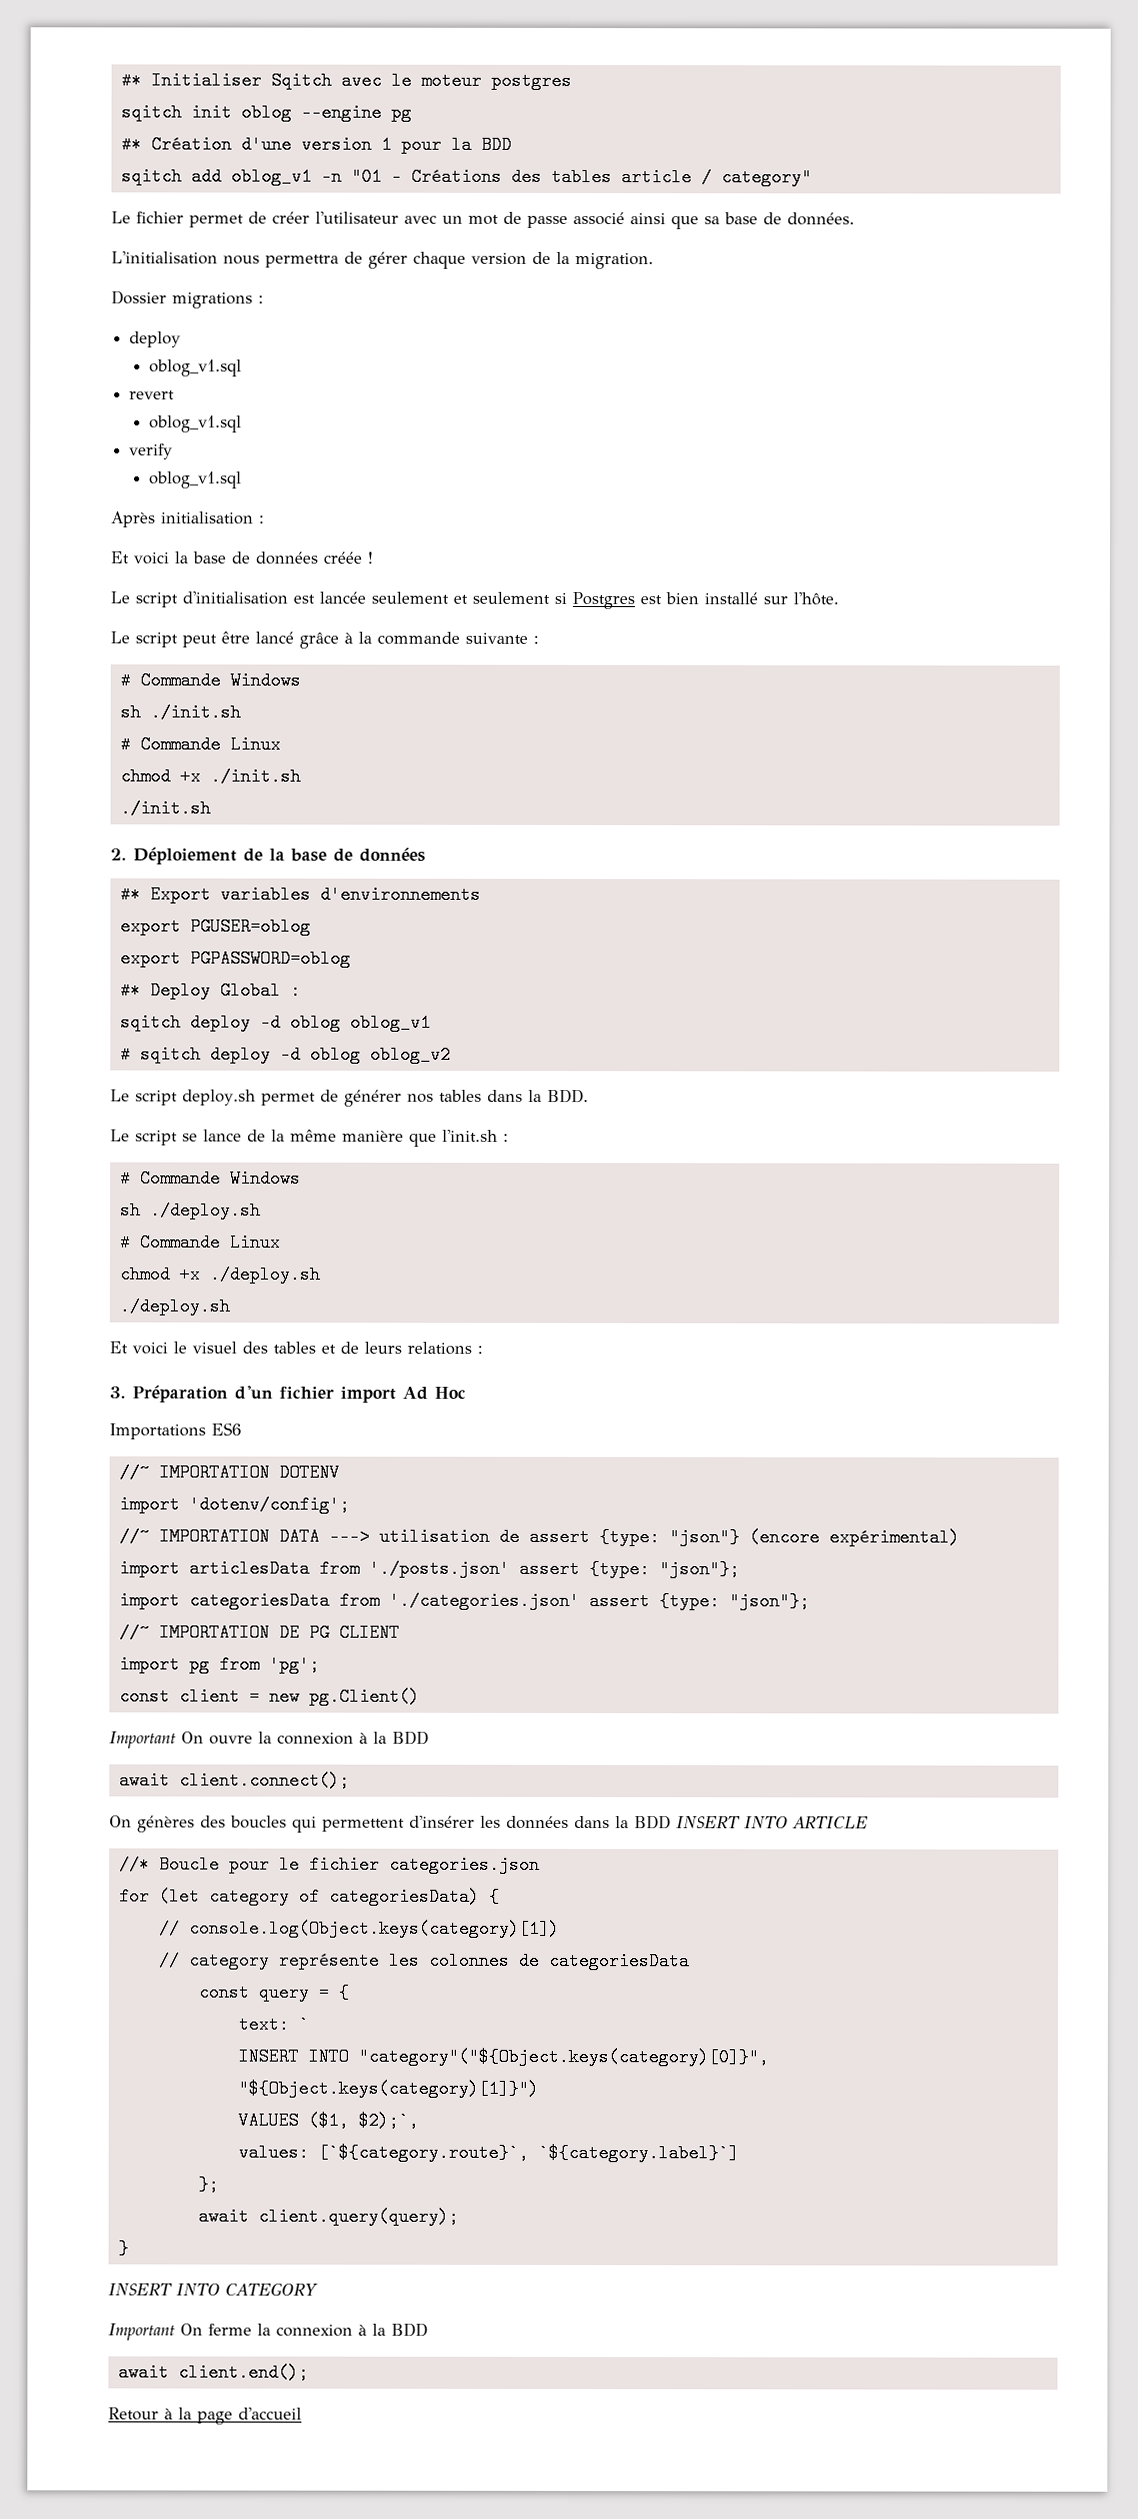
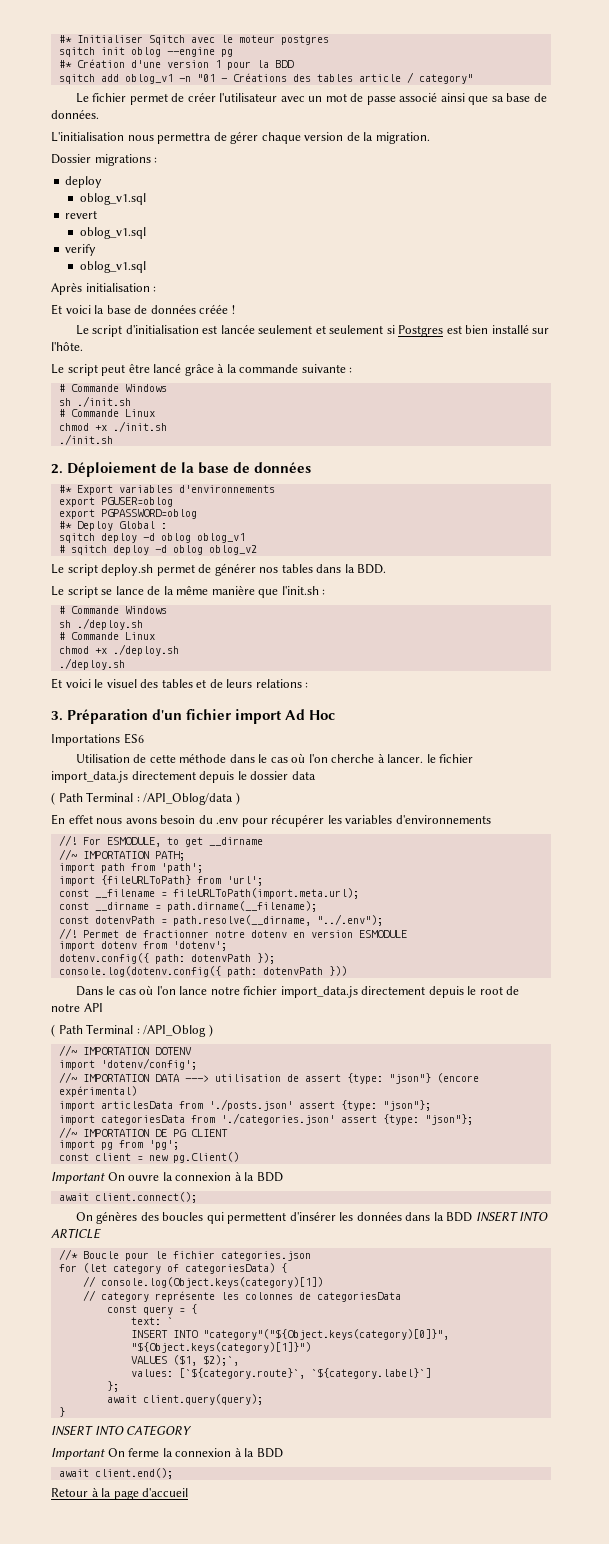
+ Utilisation de cette méthode dans le cas où l'on cherche à lancer. le fichier import_data.js directement depuis le dossier data
+ ( Path Terminal : /API_Oblog/data )
+ En effet nous avons besoin du .env pour récupérer les variables d'environnements
+ //! For ESMODULE, to get __dirname
+ //~ IMPORTATION PATH;
+ import path from 'path';
+ import {fileURLToPath} from 'url';
+ const __filename = fileURLToPath(import.meta.url);
+ const __dirname = path.dirname(__filename);
+ const dotenvPath = path.resolve(__dirname, "../.env");
+ //! Permet de fractionner notre dotenv en version ESMODULE
+ import dotenv from 'dotenv';
+ dotenv.config({ path: dotenvPath });
+ console.log(dotenv.config({ path: dotenvPath }))
+ Dans le cas où l'on lance notre fichier import_data.js directement depuis le root de notre API
+ ( Path Terminal : /API_Oblog )

